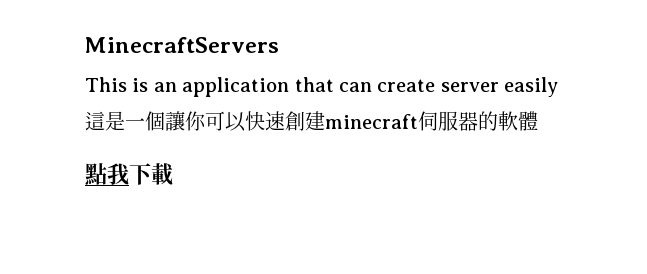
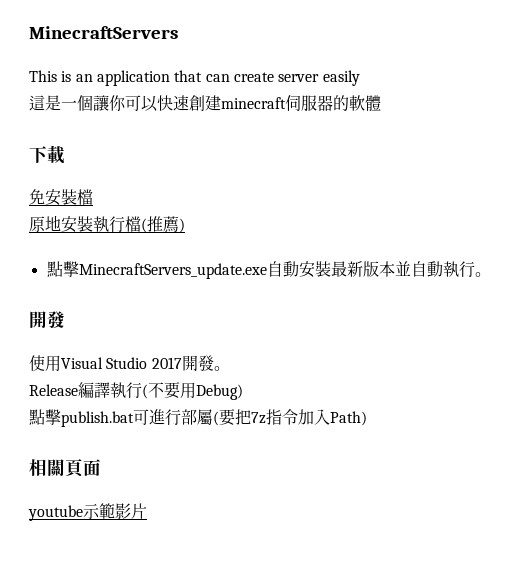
- 點我下載
+ 下載
+ 免安裝檔
+ 原地安裝執行檔(推薦)
+ 點擊MinecraftServers_update.exe自動安裝最新版本並自動執行。
+ 開發
+ 使用Visual Studio 2017開發。
+ Release編譯執行(不要用Debug)
+ 點擊publish.bat可進行部屬(要把7z指令加入Path)
+ 相關頁面
+ youtube示範影片

